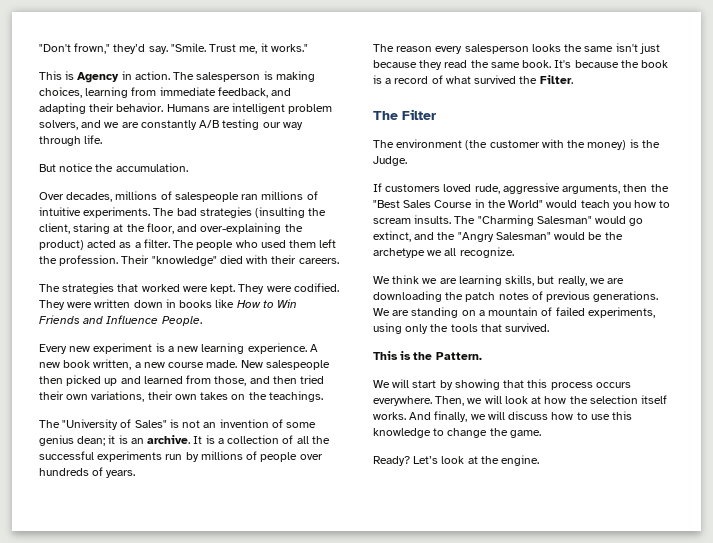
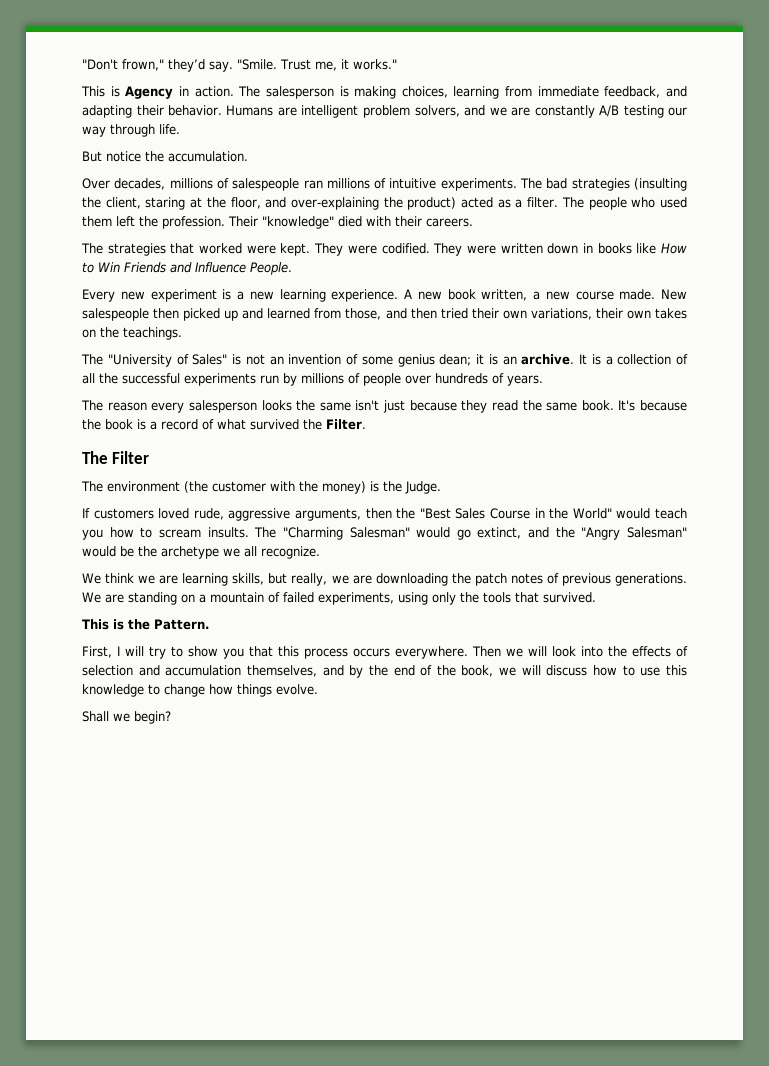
- We will start by showing that this process occurs everywhere.
+ First, I will try to show you that this process occurs everywhere.
- Then, we will look at how the selection itself works. And finally, we will discuss how to use this knowledge to change the game.
- Ready? Let’s look at the engine.
+ Then we will look into the effects of selection and accumulation themselves, and by the end of the book, we will discuss how to use this knowledge to change how things evolve.
+ Shall we begin?

